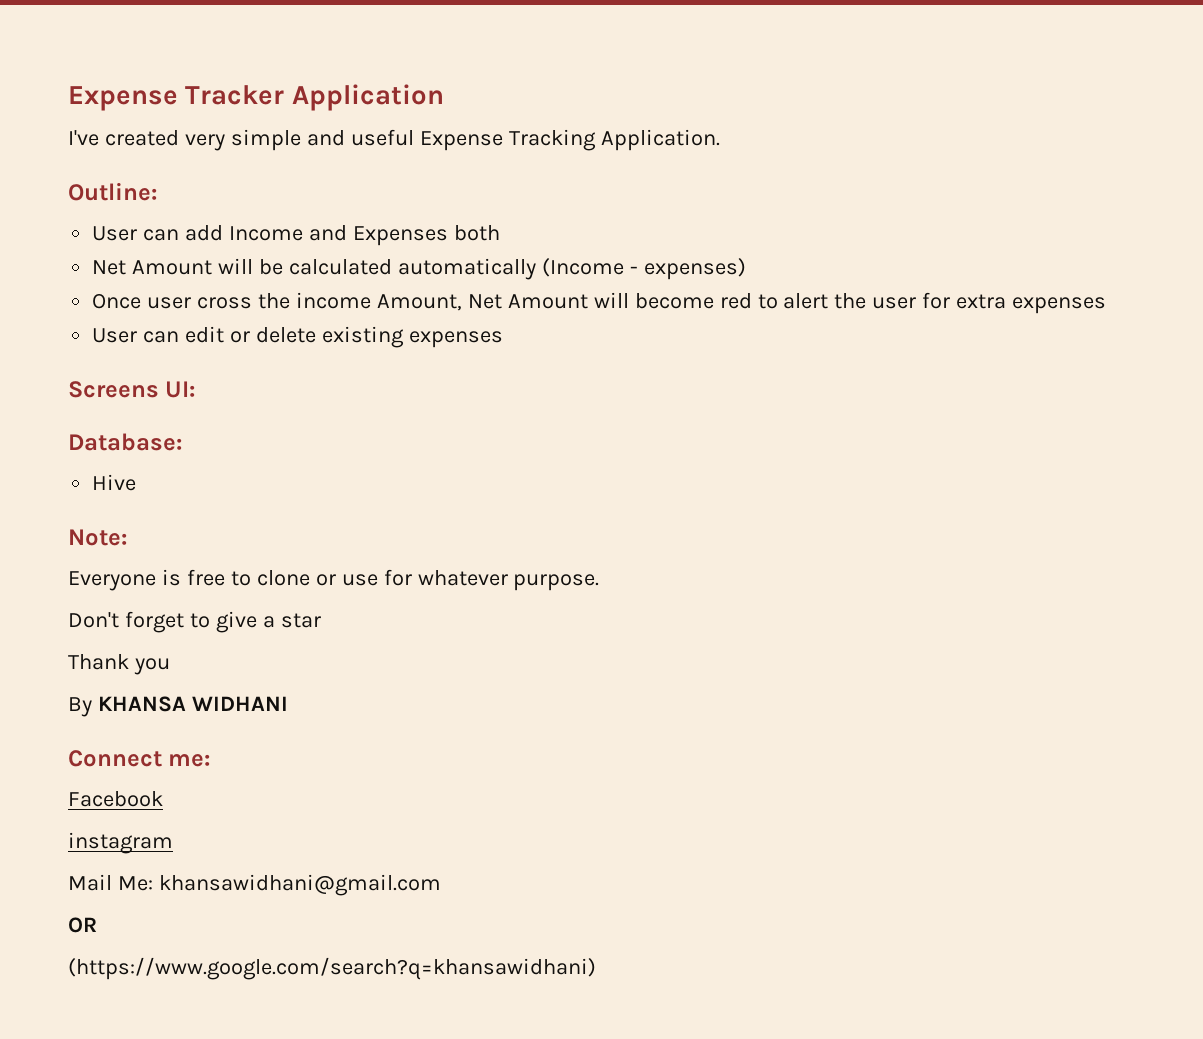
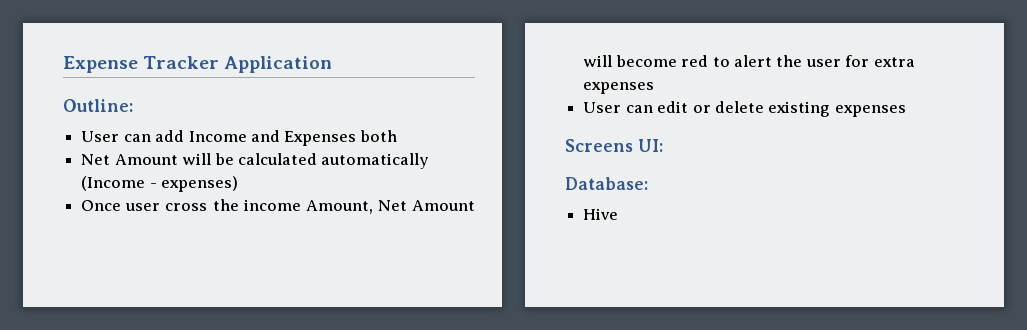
- I've created very simple and useful Expense Tracking Application.
- Note:
- Everyone is free to clone or use for whatever purpose.
- Don't forget to give a star
- Thank you
- By KHANSA WIDHANI
- Connect me:
- Facebook
- instagram
- Mail Me: khansawidhani@gmail.com
- OR
- (https://www.google.com/search?q=khansawidhani)

